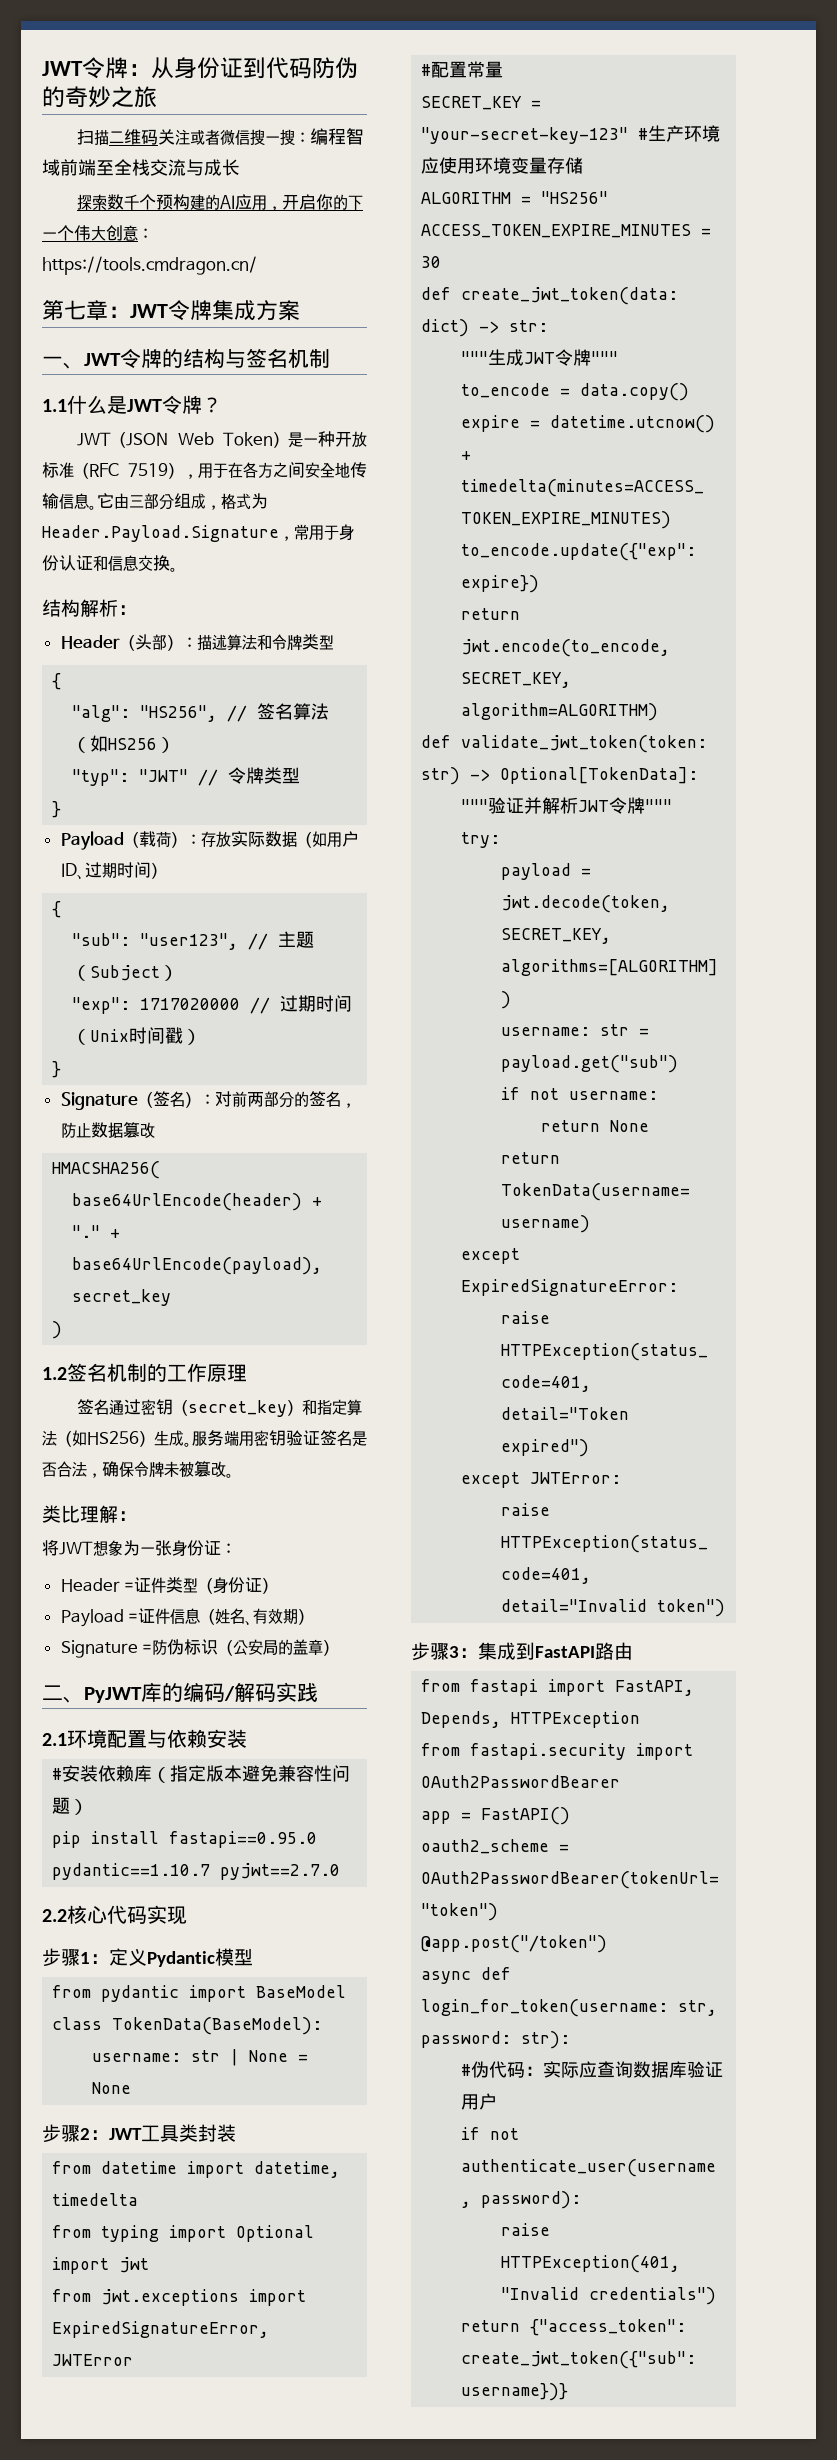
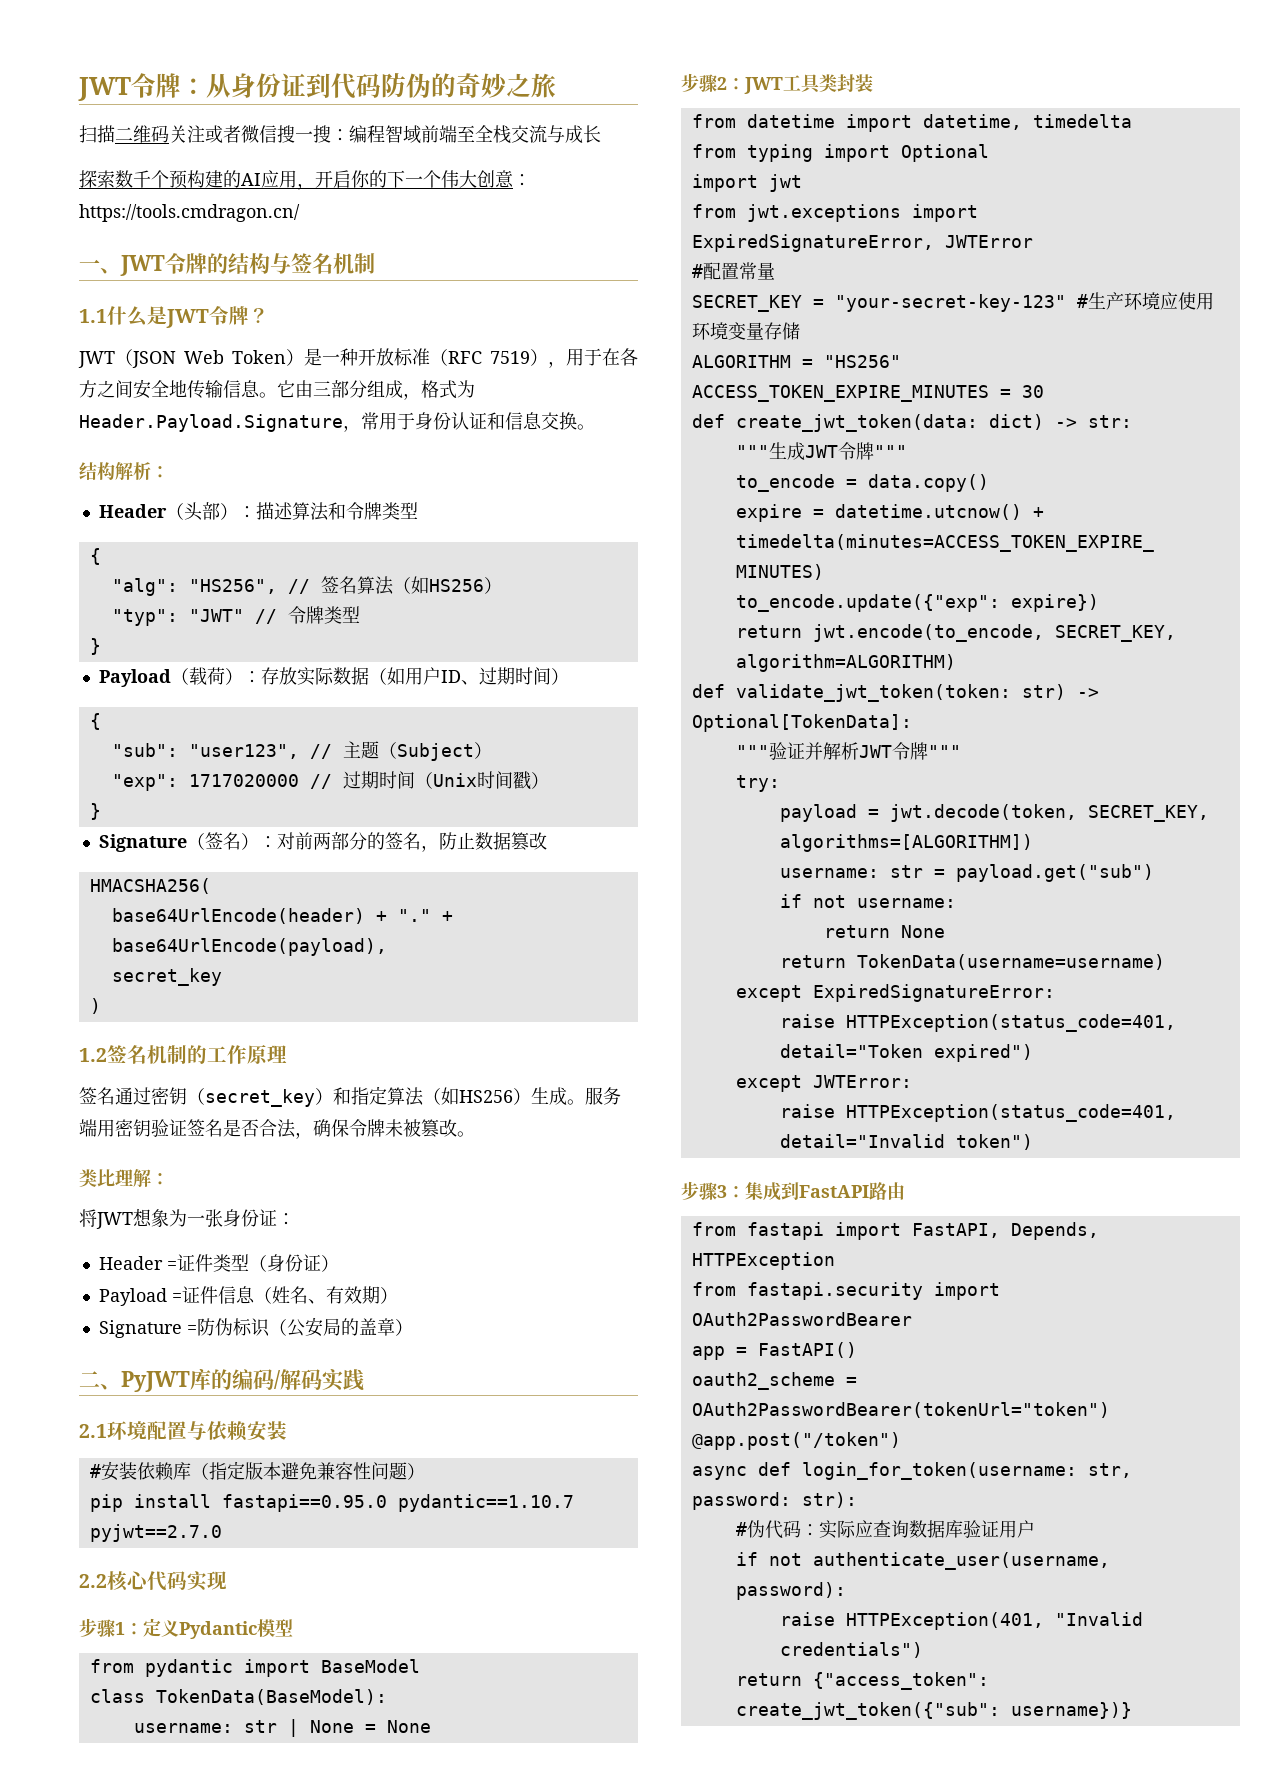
- 第七章：JWT令牌集成方案

